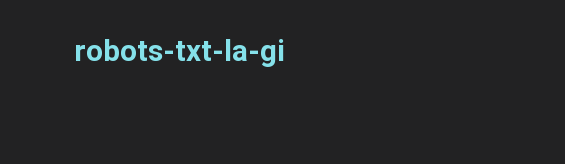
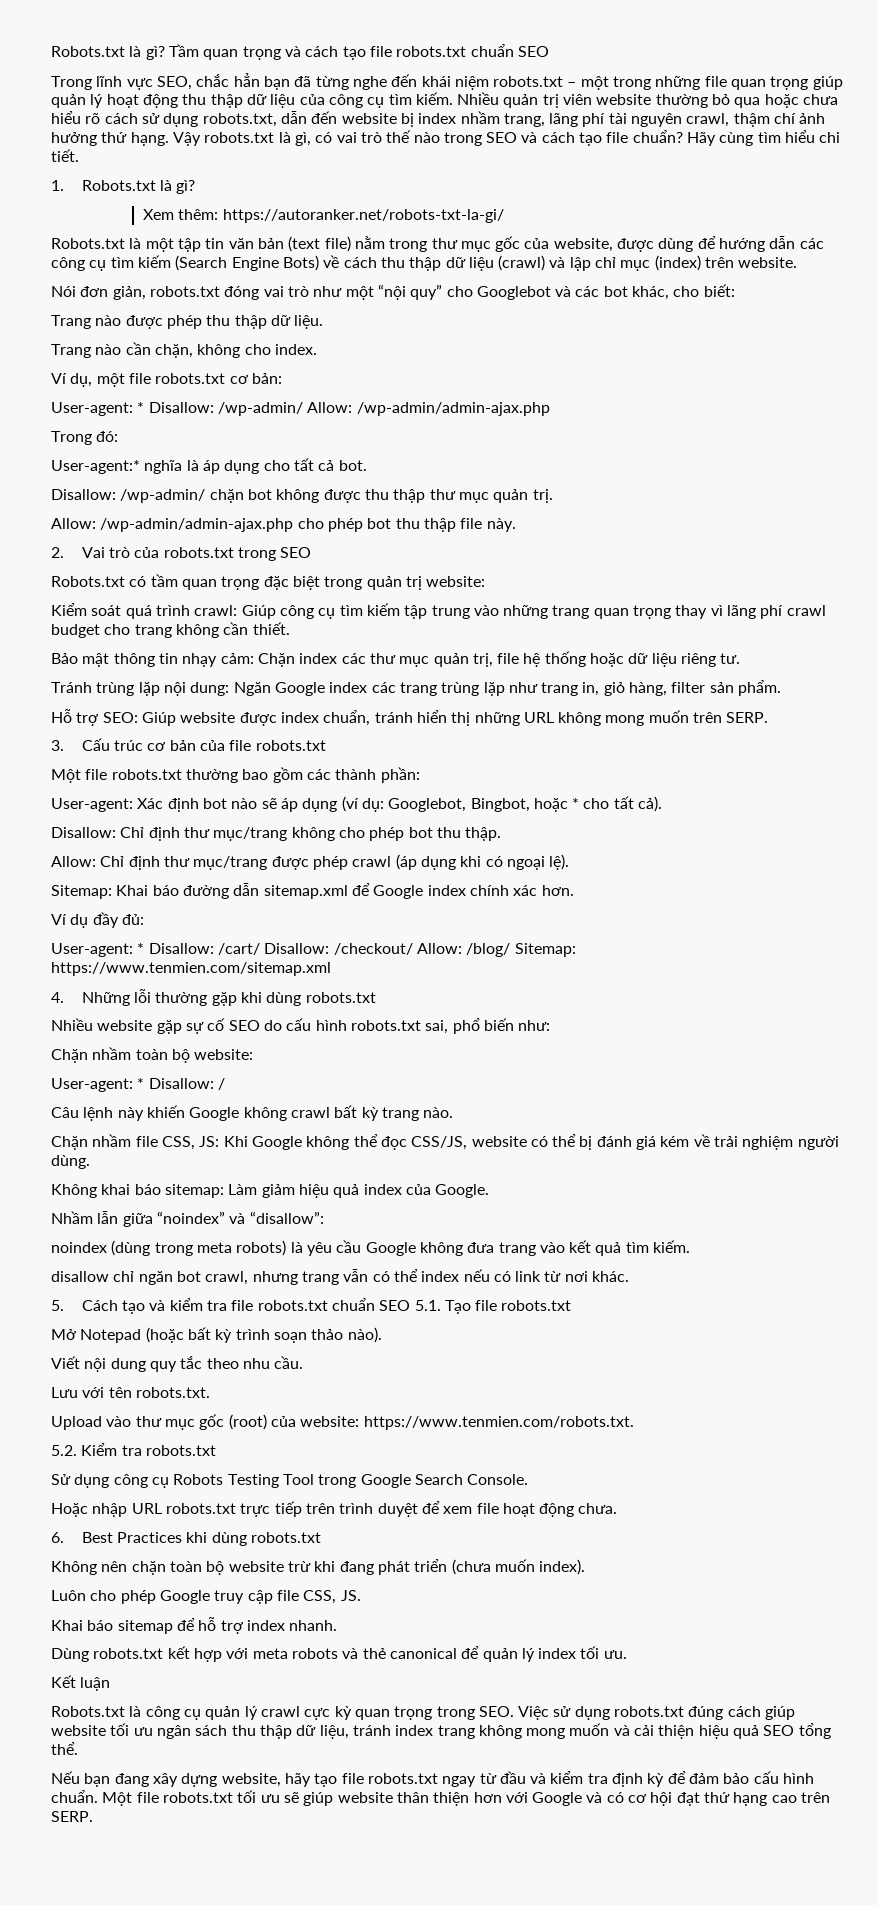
- robots-txt-la-gi
+ Robots.txt là gì? Tầm quan trọng và cách tạo file robots.txt chuẩn SEO
+ Trong lĩnh vực SEO, chắc hẳn bạn đã từng nghe đến khái niệm robots.txt – một trong những file quan trọng giúp quản lý hoạt động thu thập dữ liệu của công cụ tìm kiếm. Nhiều quản trị viên website thường bỏ qua hoặc chưa hiểu rõ cách sử dụng robots.txt, dẫn đến website bị index nhầm trang, lãng phí tài nguyên crawl, thậm chí ảnh hưởng thứ hạng. Vậy robots.txt là gì, có vai trò thế nào trong SEO và cách tạo file chuẩn? Hãy cùng tìm hiểu chi tiết.
+ 1. Robots.txt là gì?
+ Xem thêm: https://autoranker.net/robots-txt-la-gi/
+ Robots.txt là một tập tin văn bản (text file) nằm trong thư mục gốc của website, được dùng để hướng dẫn các công cụ tìm kiếm (Search Engine Bots) về cách thu thập dữ liệu (crawl) và lập chỉ mục (index) trên website.
+ Nói đơn giản, robots.txt đóng vai trò như một “nội quy” cho Googlebot và các bot khác, cho biết:
+ Trang nào được phép thu thập dữ liệu.
+ Trang nào cần chặn, không cho index.
+ Ví dụ, một file robots.txt cơ bản:
+ User-agent: * Disallow: /wp-admin/ Allow: /wp-admin/admin-ajax.php
+ Trong đó:
+ User-agent:* nghĩa là áp dụng cho tất cả bot.
+ Disallow: /wp-admin/ chặn bot không được thu thập thư mục quản trị.
+ Allow: /wp-admin/admin-ajax.php cho phép bot thu thập file này.
+ 2. Vai trò của robots.txt trong SEO
+ Robots.txt có tầm quan trọng đặc biệt trong quản trị website:
+ Kiểm soát quá trình crawl: Giúp công cụ tìm kiếm tập trung vào những trang quan trọng thay vì lãng phí crawl budget cho trang không cần thiết.
+ Bảo mật thông tin nhạy cảm: Chặn index các thư mục quản trị, file hệ thống hoặc dữ liệu riêng tư.
+ Tránh trùng lặp nội dung: Ngăn Google index các trang trùng lặp như trang in, giỏ hàng, filter sản phẩm.
+ Hỗ trợ SEO: Giúp website được index chuẩn, tránh hiển thị những URL không mong muốn trên SERP.
+ 3. Cấu trúc cơ bản của file robots.txt
+ Một file robots.txt thường bao gồm các thành phần:
+ User-agent: Xác định bot nào sẽ áp dụng (ví dụ: Googlebot, Bingbot, hoặc * cho tất cả).
+ Disallow: Chỉ định thư mục/trang không cho phép bot thu thập.
+ Allow: Chỉ định thư mục/trang được phép crawl (áp dụng khi có ngoại lệ).
+ Sitemap: Khai báo đường dẫn sitemap.xml để Google index chính xác hơn.
+ Ví dụ đầy đủ:
+ User-agent: * Disallow: /cart/ Disallow: /checkout/ Allow: /blog/ Sitemap: https://www.tenmien.com/sitemap.xml
+ 4. Những lỗi thường gặp khi dùng robots.txt
+ Nhiều website gặp sự cố SEO do cấu hình robots.txt sai, phổ biến như:
+ Chặn nhầm toàn bộ website:
+ User-agent: * Disallow: /
+ Câu lệnh này khiến Google không crawl bất kỳ trang nào.
+ Chặn nhầm file CSS, JS: Khi Google không thể đọc CSS/JS, website có thể bị đánh giá kém về trải nghiệm người dùng.
+ Không khai báo sitemap: Làm giảm hiệu quả index của Google.
+ Nhầm lẫn giữa “noindex” và “disallow”:
+ noindex (dùng trong meta robots) là yêu cầu Google không đưa trang vào kết quả tìm kiếm.
+ disallow chỉ ngăn bot crawl, nhưng trang vẫn có thể index nếu có link từ nơi khác.
+ 5. Cách tạo và kiểm tra file robots.txt chuẩn SEO 5.1. Tạo file robots.txt
+ Mở Notepad (hoặc bất kỳ trình soạn thảo nào).
+ Viết nội dung quy tắc theo nhu cầu.
+ Lưu với tên robots.txt.
+ Upload vào thư mục gốc (root) của website: https://www.tenmien.com/robots.txt.
+ 5.2. Kiểm tra robots.txt
+ Sử dụng công cụ Robots Testing Tool trong Google Search Console.
+ Hoặc nhập URL robots.txt trực tiếp trên trình duyệt để xem file hoạt động chưa.
+ 6. Best Practices khi dùng robots.txt
+ Không nên chặn toàn bộ website trừ khi đang phát triển (chưa muốn index).
+ Luôn cho phép Google truy cập file CSS, JS.
+ Khai báo sitemap để hỗ trợ index nhanh.
+ Dùng robots.txt kết hợp với meta robots và thẻ canonical để quản lý index tối ưu.
+ Kết luận
+ Robots.txt là công cụ quản lý crawl cực kỳ quan trọng trong SEO. Việc sử dụng robots.txt đúng cách giúp website tối ưu ngân sách thu thập dữ liệu, tránh index trang không mong muốn và cải thiện hiệu quả SEO tổng thể.
+ Nếu bạn đang xây dựng website, hãy tạo file robots.txt ngay từ đầu và kiểm tra định kỳ để đảm bảo cấu hình chuẩn. Một file robots.txt tối ưu sẽ giúp website thân thiện hơn với Google và có cơ hội đạt thứ hạng cao trên SERP.

